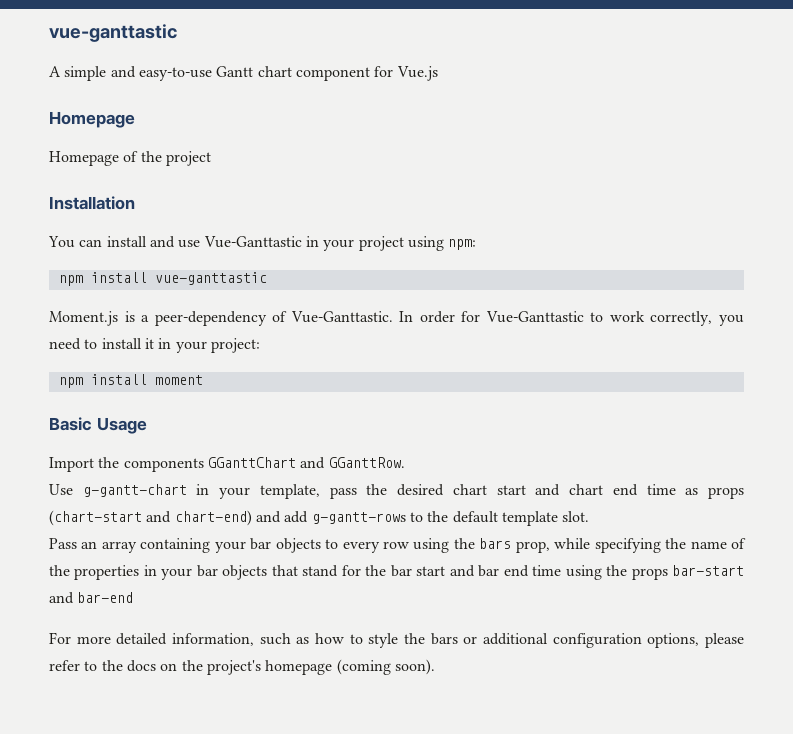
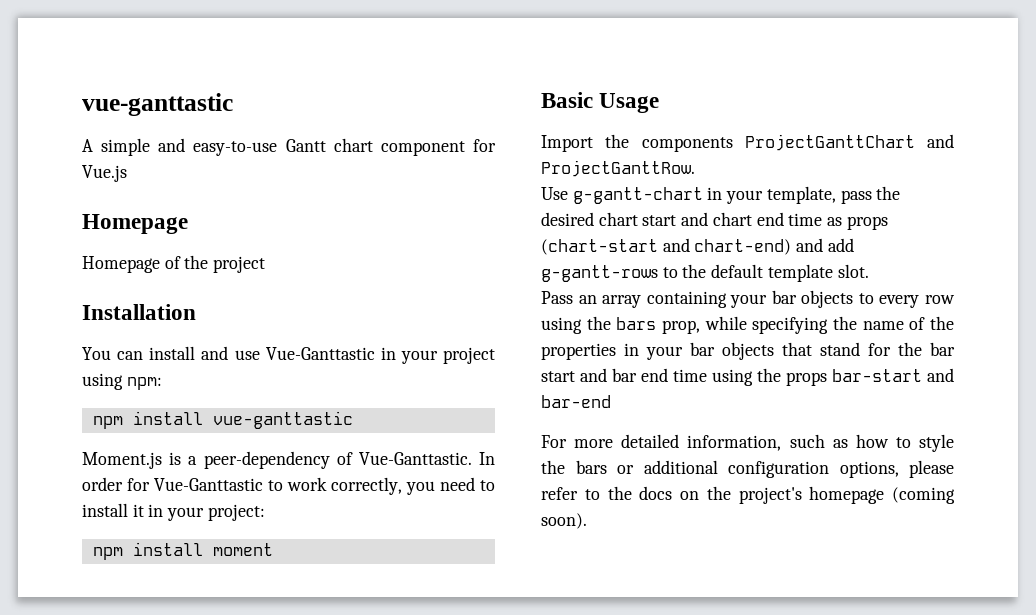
- Import the components GGanttChart and GGanttRow.
+ Import the components ProjectGanttChart and ProjectGanttRow.

